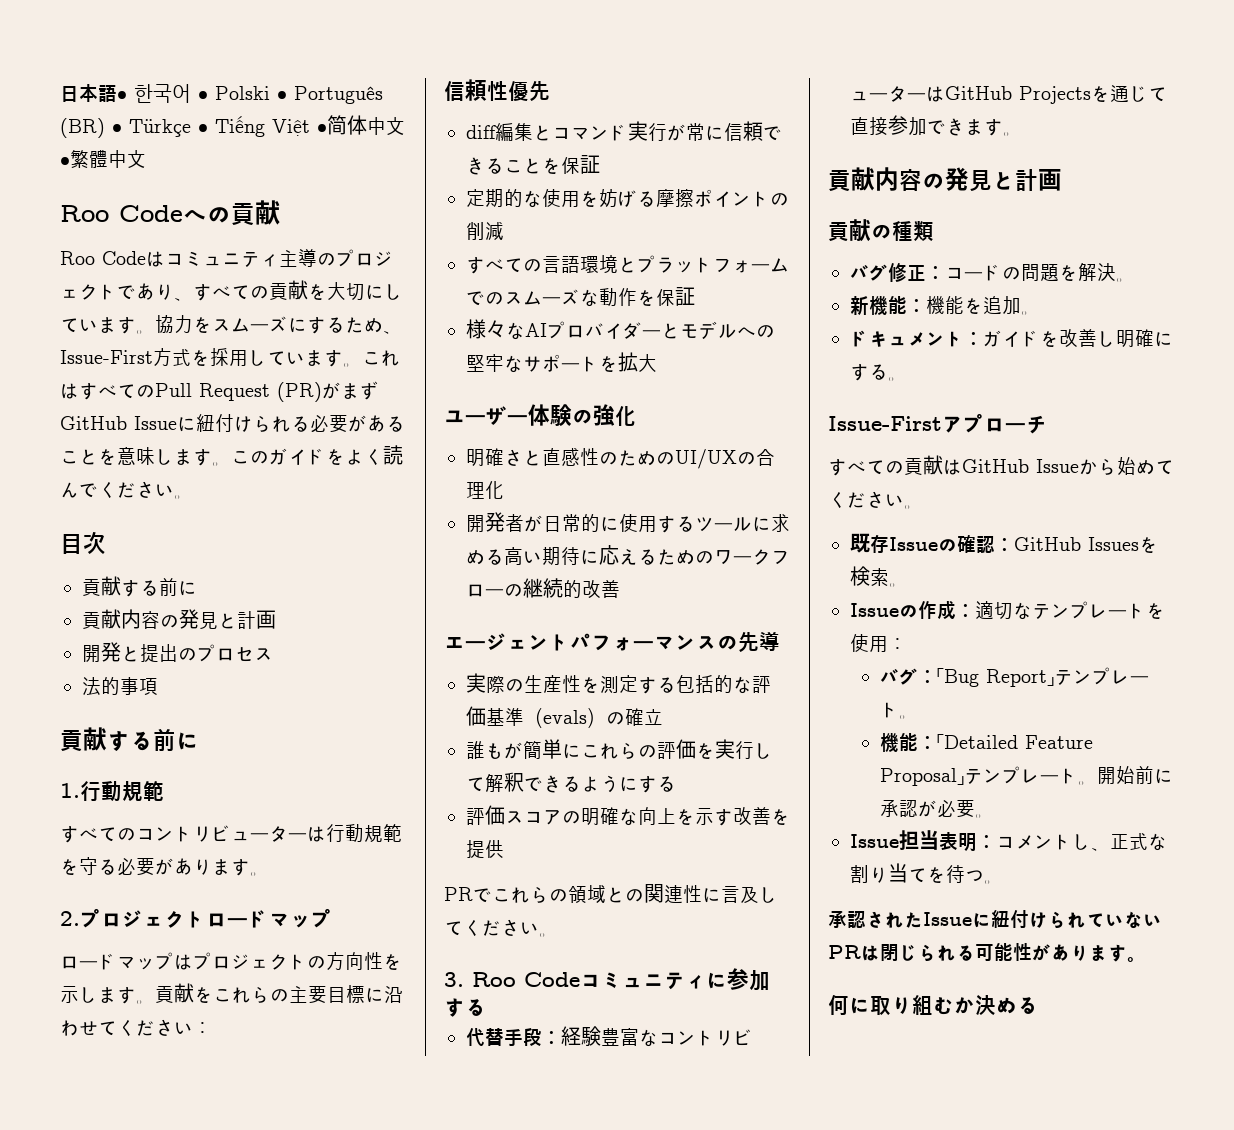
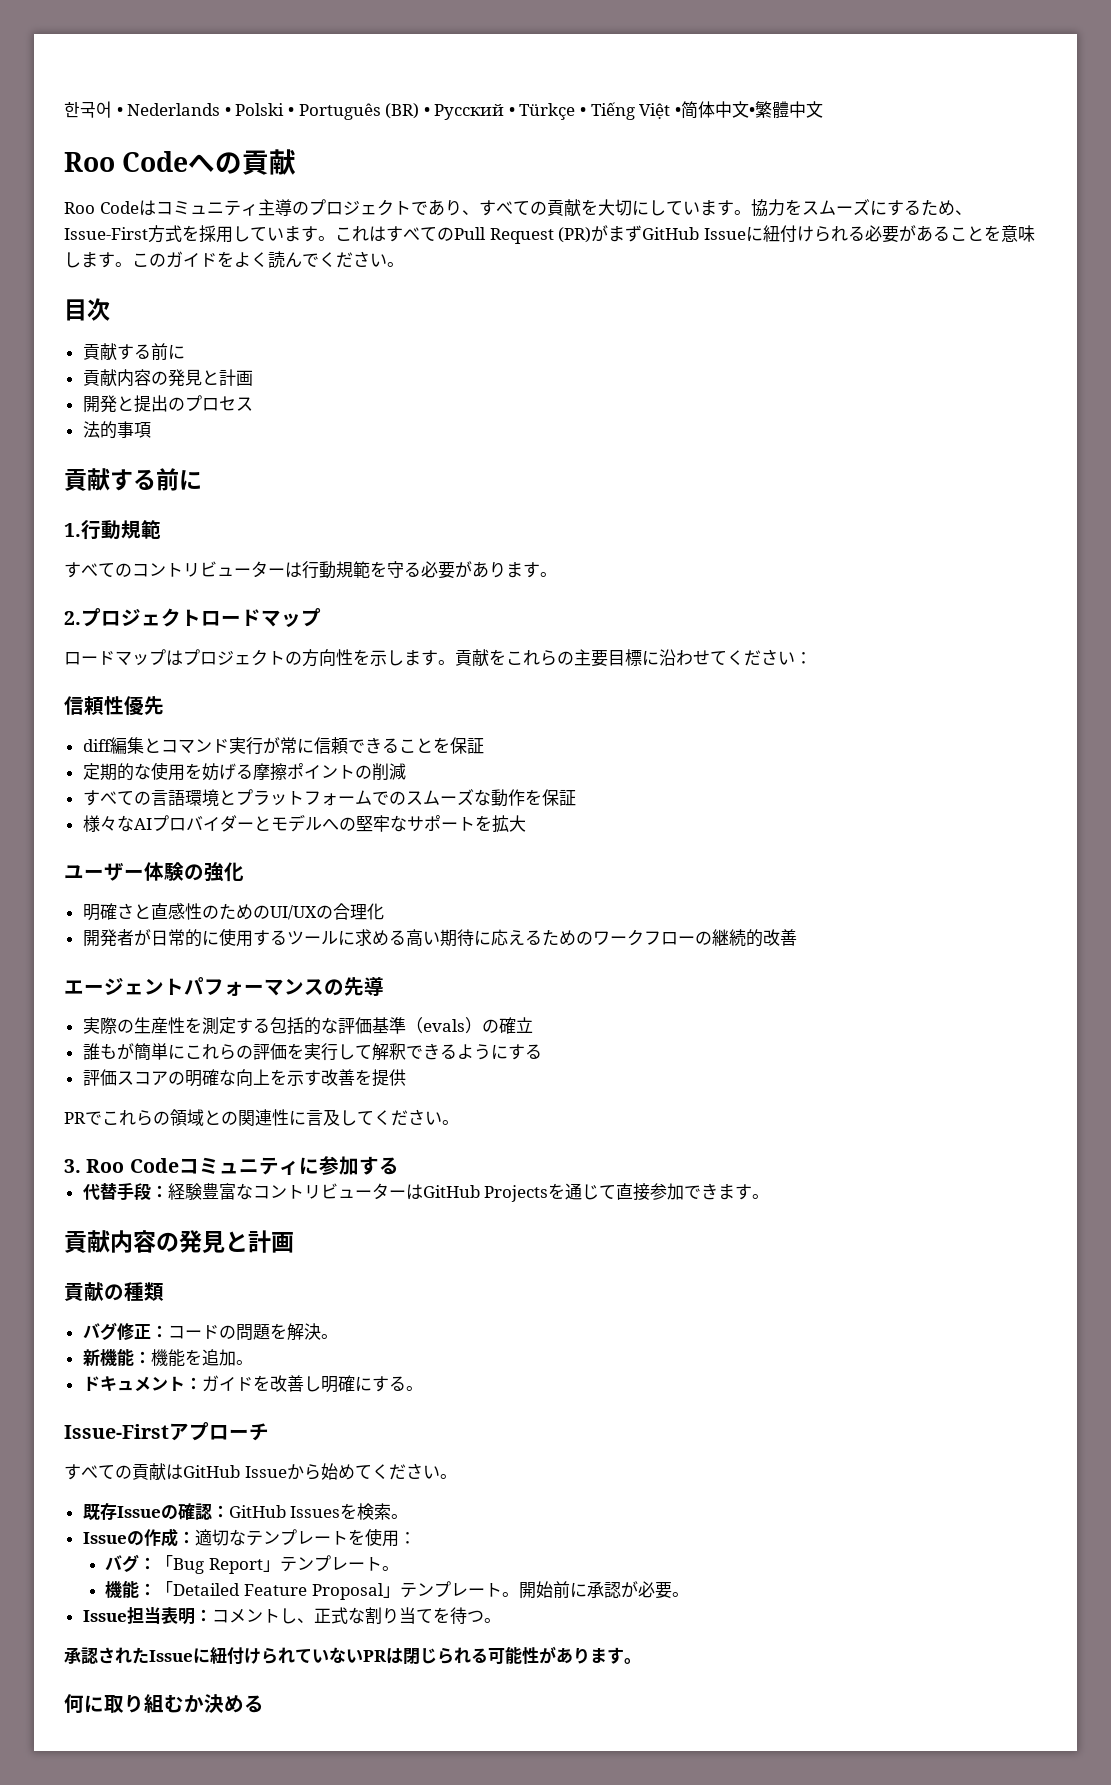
- 日本語• 한국어 • Polski • Português (BR) • Türkçe • Tiếng Việt •简体中文•繁體中文
+ 한국어 • Nederlands • Polski • Português (BR) • Русский • Türkçe • Tiếng Việt •简体中文•繁體中文

